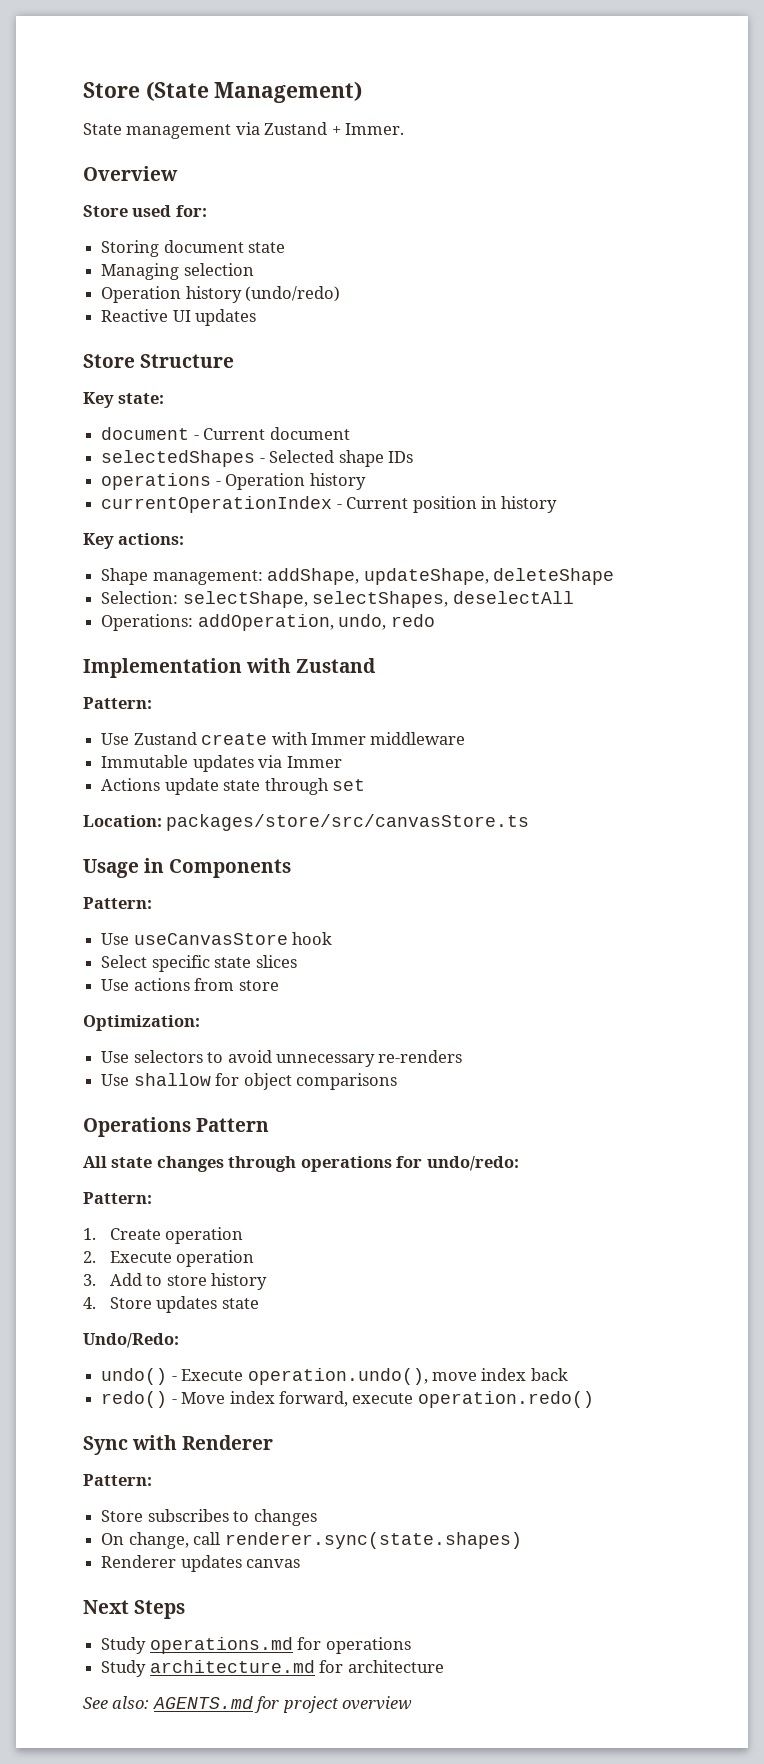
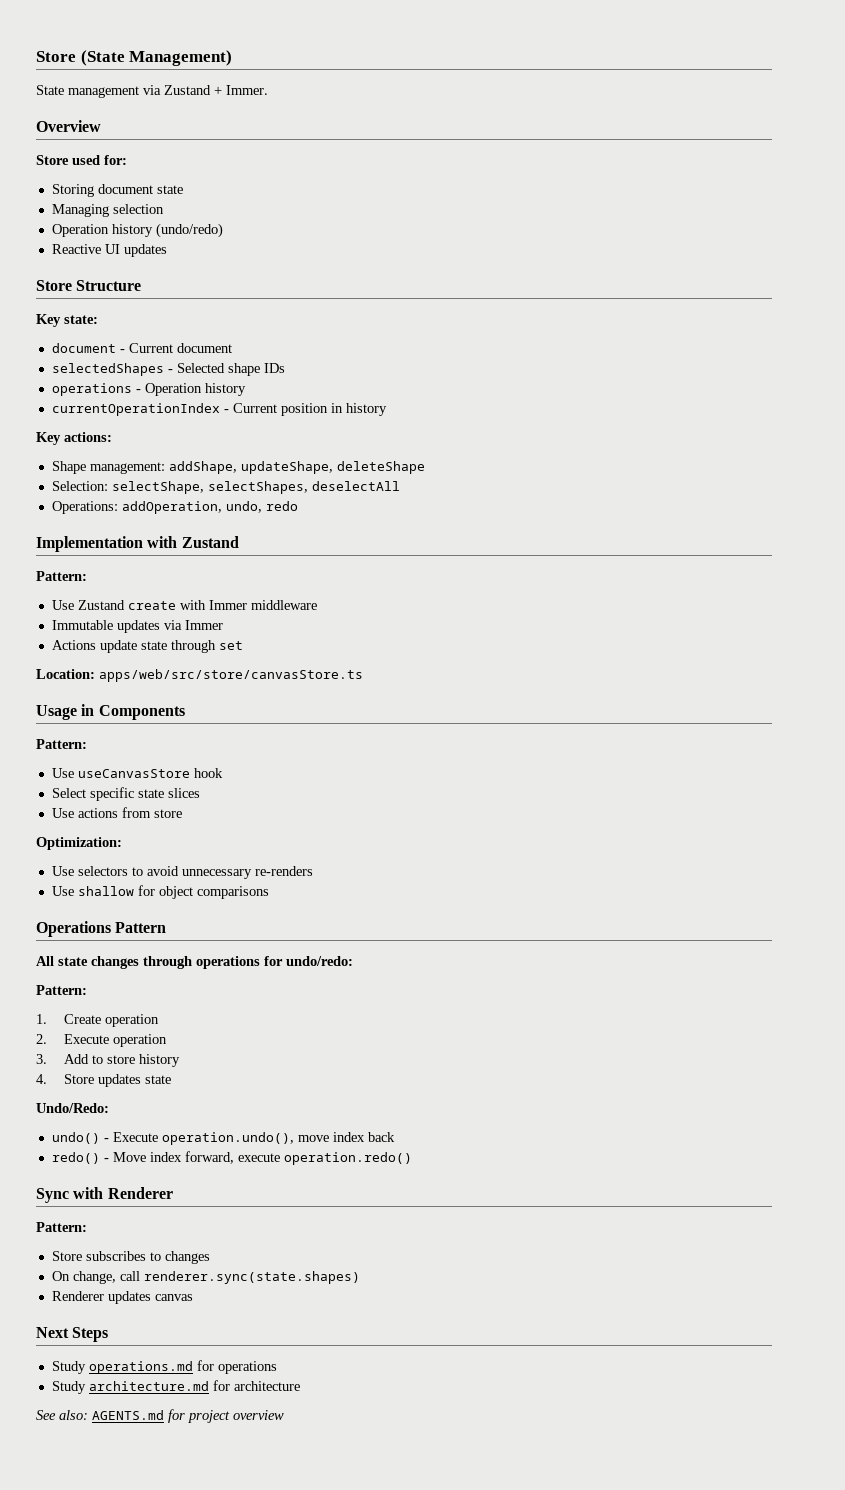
- Location: packages/store/src/canvasStore.ts
+ Location: apps/web/src/store/canvasStore.ts

